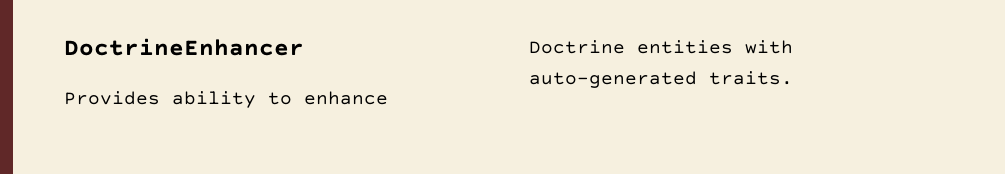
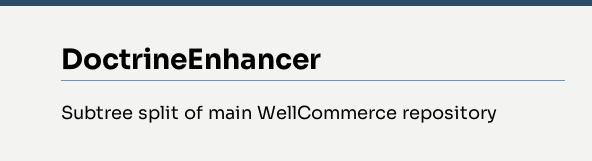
- Provides ability to enhance Doctrine entities with auto-generated traits.
+ Subtree split of main WellCommerce repository

